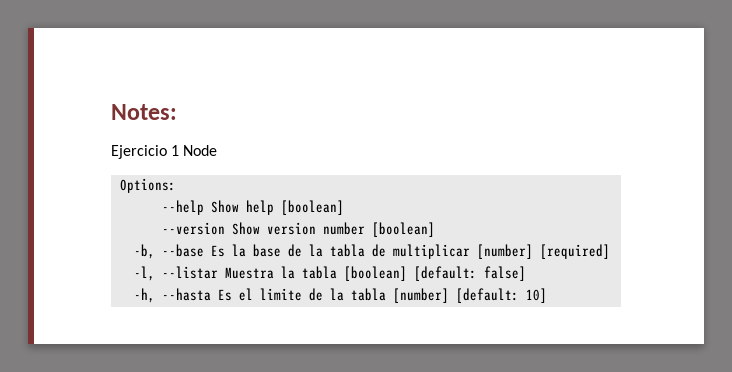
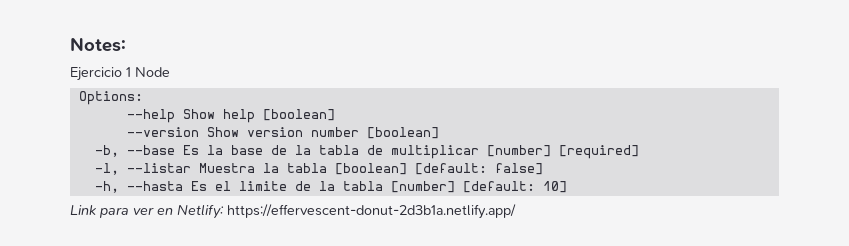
+ Link para ver en Netlify: https://effervescent-donut-2d3b1a.netlify.app/

